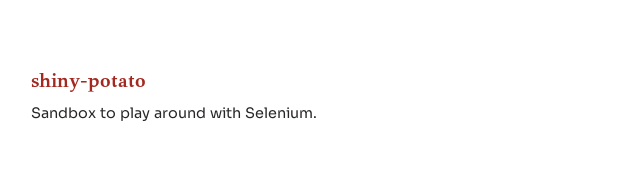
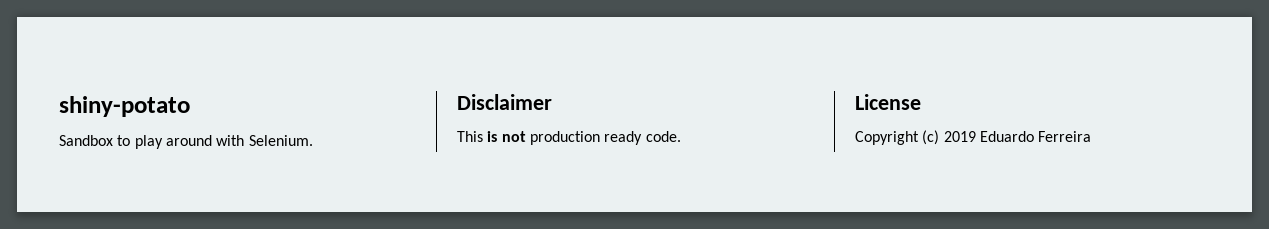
+ Disclaimer
+ This is not production ready code.
+ License
+ Copyright (c) 2019 Eduardo Ferreira

